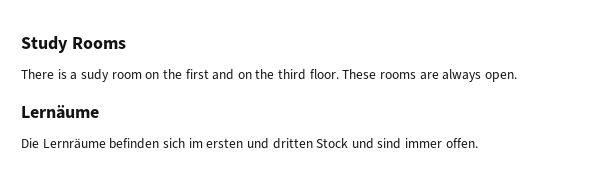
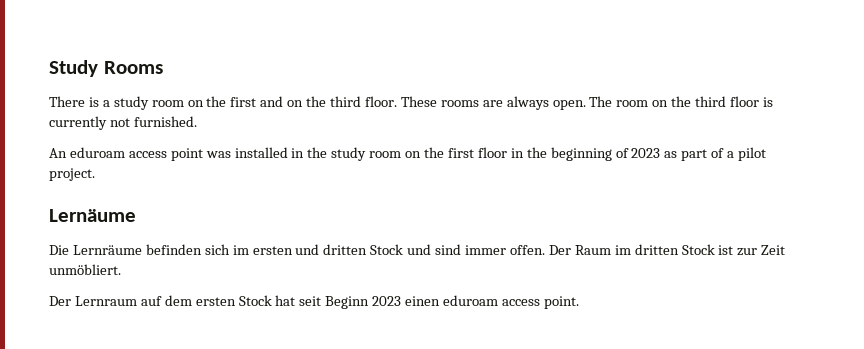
- There is a sudy room on the first and on the third floor.
+ There is a study room on the first and on the third floor.
+ The room on the third floor is currently not furnished.
+ An eduroam access point was installed in the study room on the first floor in the beginning of 2023 as part of a pilot project.
+ Der Raum im dritten Stock ist zur Zeit unmöbliert.
+ Der Lernraum auf dem ersten Stock hat seit Beginn 2023 einen eduroam access point.

